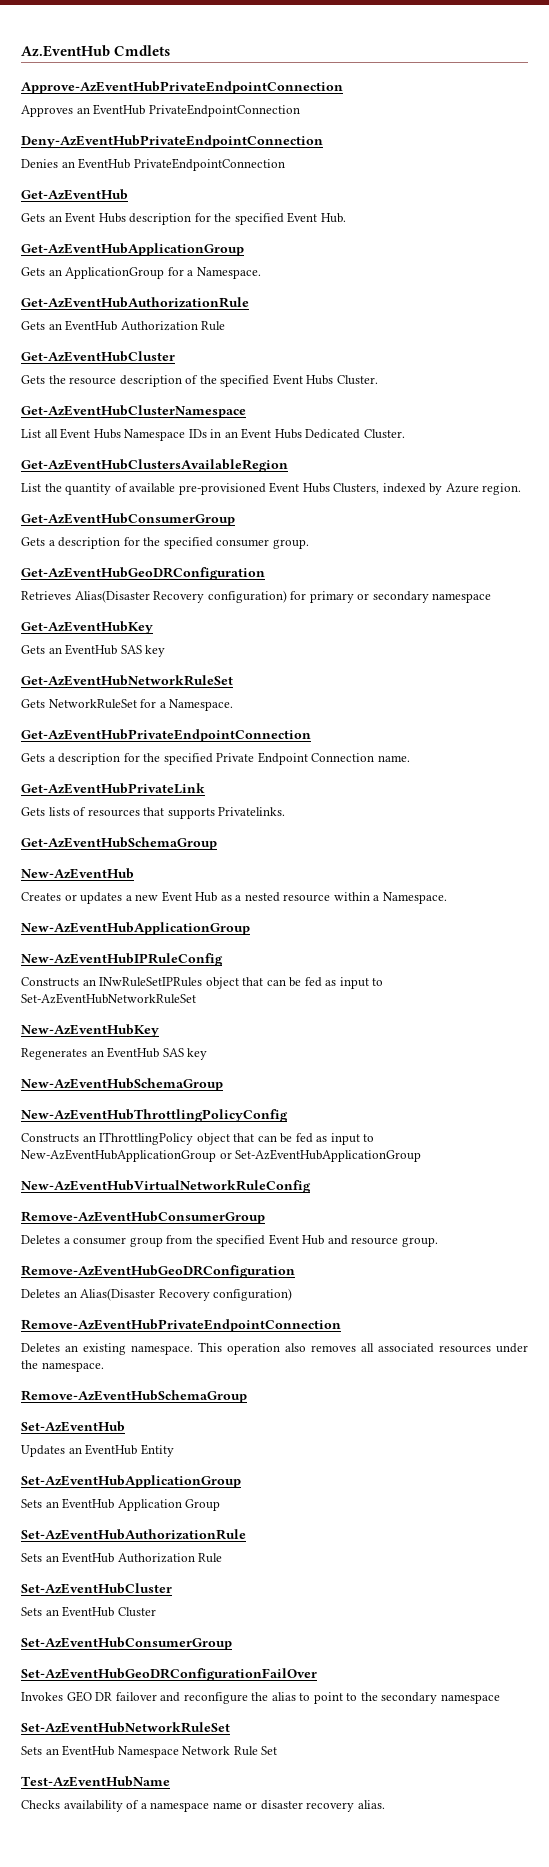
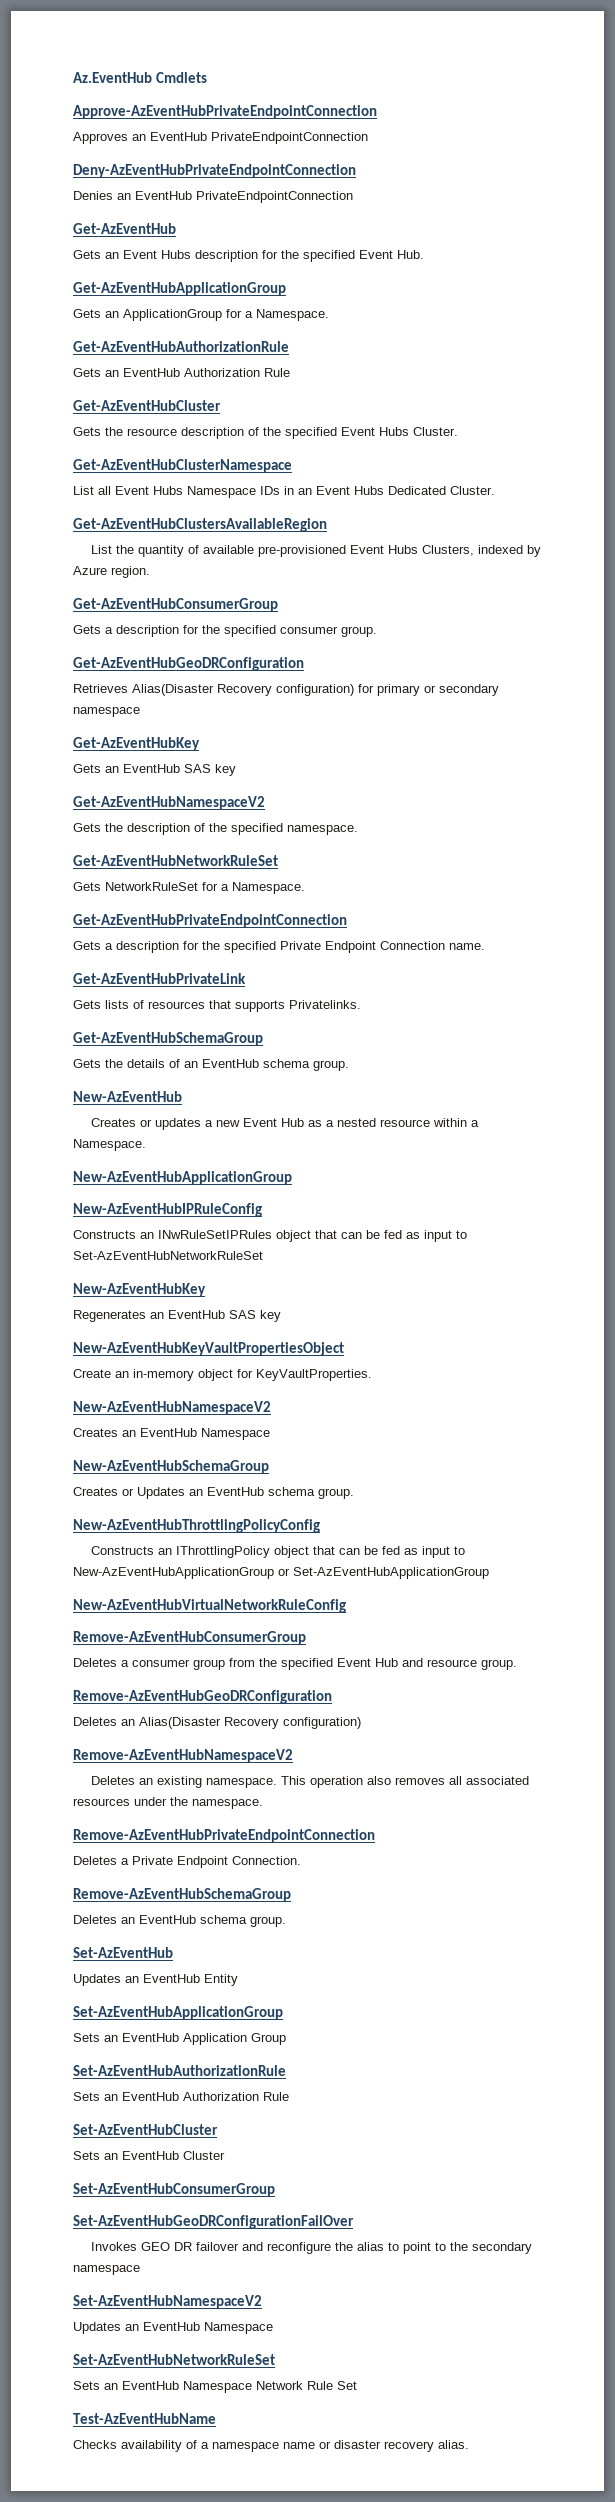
+ Get-AzEventHubNamespaceV2
+ Gets the description of the specified namespace.
+ Gets the details of an EventHub schema group.
+ New-AzEventHubKeyVaultPropertiesObject
+ Create an in-memory object for KeyVaultProperties.
+ New-AzEventHubNamespaceV2
+ Creates an EventHub Namespace
  New-AzEventHubSchemaGroup
+ Creates or Updates an EventHub schema group.
- Remove-AzEventHubPrivateEndpointConnection
+ Remove-AzEventHubNamespaceV2
+ Remove-AzEventHubPrivateEndpointConnection
+ Deletes a Private Endpoint Connection.
  Remove-AzEventHubSchemaGroup
+ Deletes an EventHub schema group.
+ Set-AzEventHubNamespaceV2
+ Updates an EventHub Namespace

